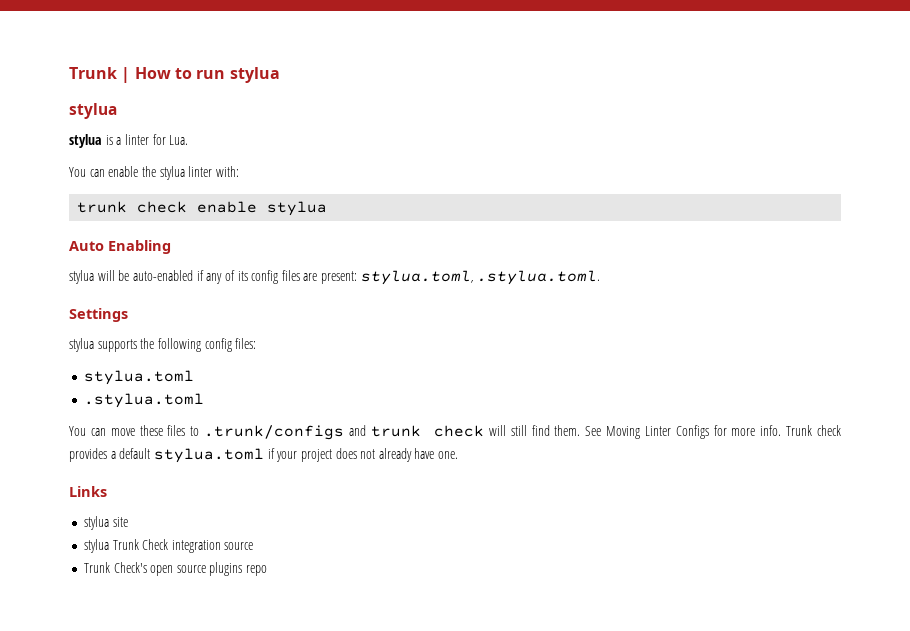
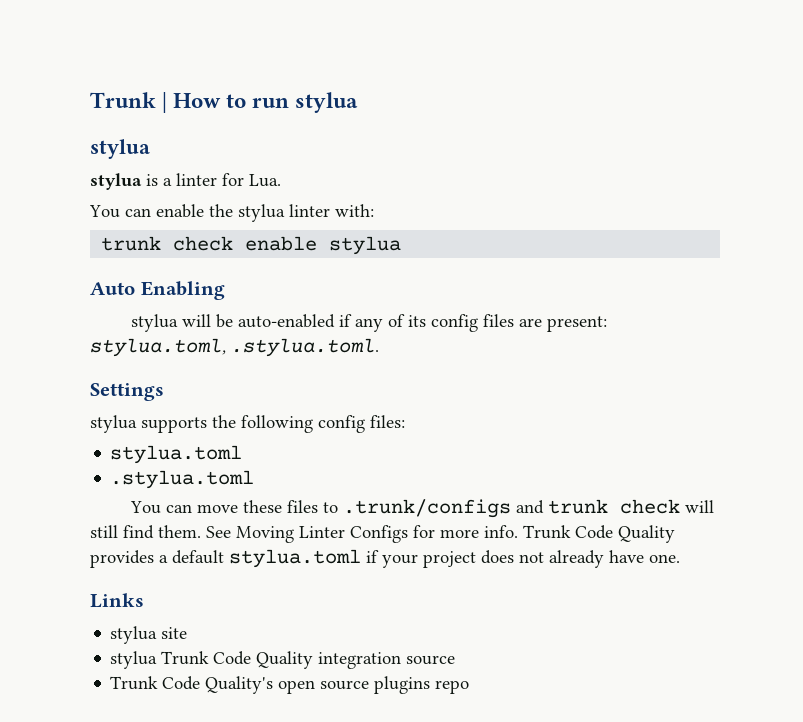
- Trunk check provides a default stylua.toml if your project does not already have one.
+ Trunk Code Quality provides a default stylua.toml if your project does not already have one.
- stylua Trunk Check integration source
+ stylua Trunk Code Quality integration source
- Trunk Check's open source plugins repo
+ Trunk Code Quality's open source plugins repo

